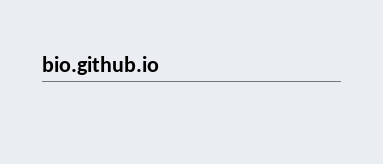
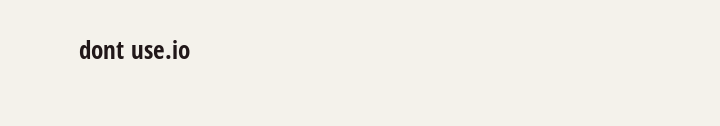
- bio.github.io
+ dont use.io

